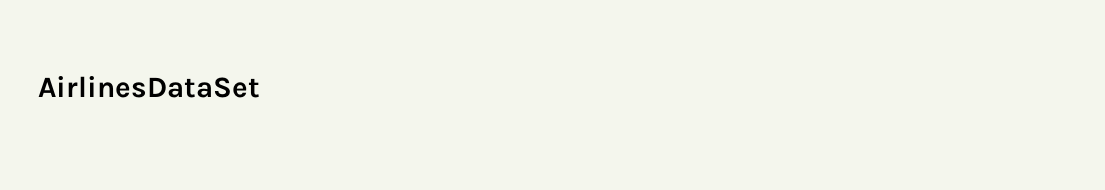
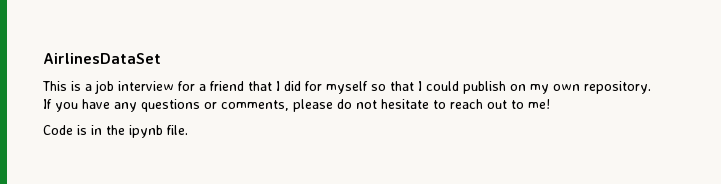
+ This is a job interview for a friend that I did for myself so that I could publish on my own repository. If you have any questions or comments, please do not hesitate to reach out to me!
+ Code is in the ipynb file.

